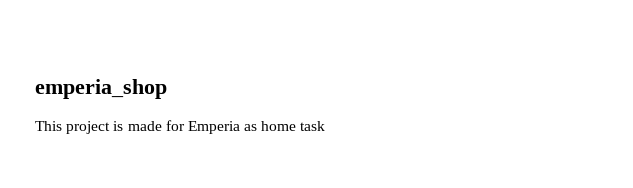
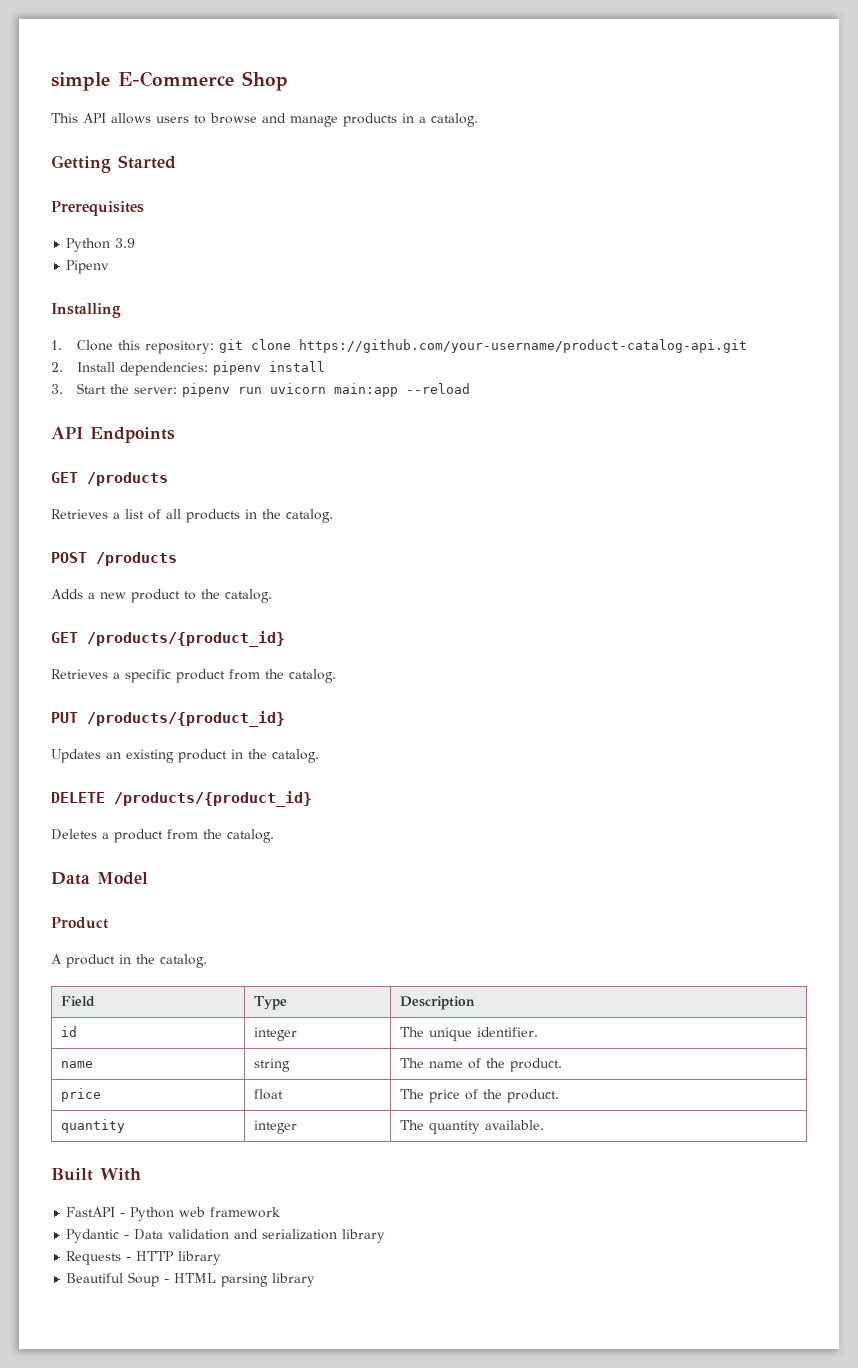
- emperia_shop
- This project is made for Emperia as home task
+ simple E-Commerce Shop
+ This API allows users to browse and manage products in a catalog.
+ Getting Started
+ Prerequisites
+ Python 3.9
+ Pipenv
+ Installing
+ 1. Clone this repository: git clone https://github.com/your-username/product-catalog-api.git
+ 2. Install dependencies: pipenv install
+ 3. Start the server: pipenv run uvicorn main:app --reload
+ API Endpoints
+ GET /products
+ Retrieves a list of all products in the catalog.
+ POST /products
+ Adds a new product to the catalog.
+ GET /products/{product_id}
+ Retrieves a specific product from the catalog.
+ PUT /products/{product_id}
+ Updates an existing product in the catalog.
+ DELETE /products/{product_id}
+ Deletes a product from the catalog.
+ Data Model
+ Product
+ A product in the catalog.
+ Field | Type | Description
+ id | integer | The unique identifier.
+ name | string | The name of the product.
+ price | float | The price of the product.
+ quantity | integer | The quantity available.
+ Built With
+ FastAPI - Python web framework
+ Pydantic - Data validation and serialization library
+ Requests - HTTP library
+ Beautiful Soup - HTML parsing library

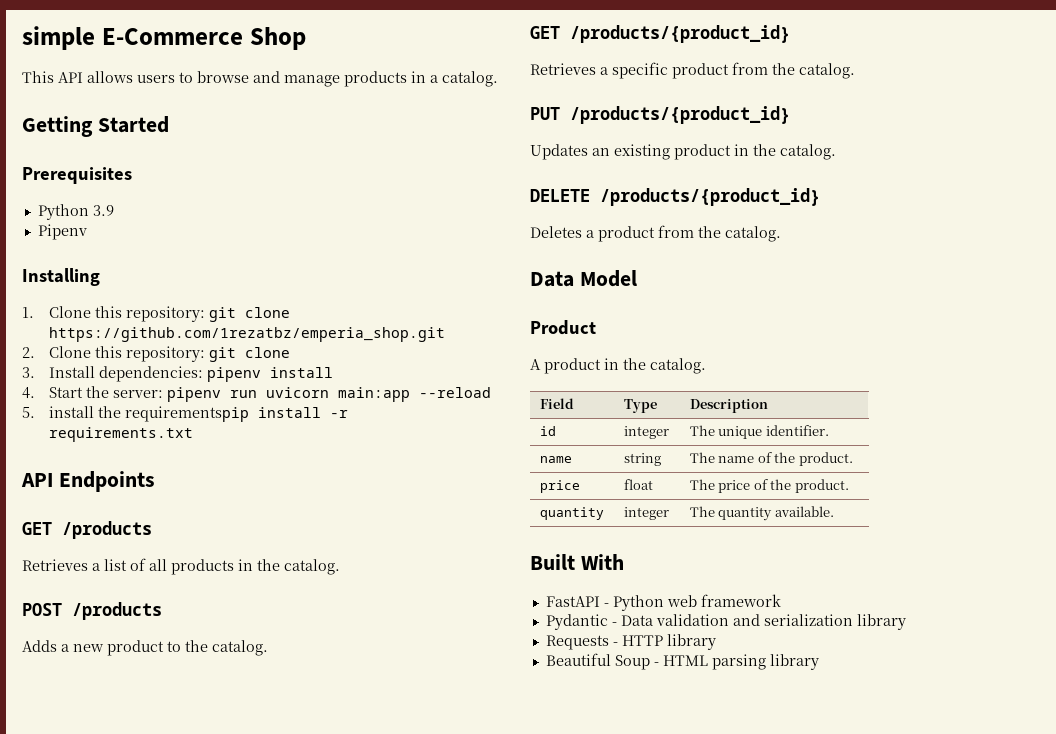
- 1. Clone this repository: git clone https://github.com/your-username/product-catalog-api.git
- 2. Install dependencies: pipenv install
+ 1. Clone this repository: git clone https://github.com/1rezatbz/emperia_shop.git
+ 2. Clone this repository: git clone
+ 3. Install dependencies: pipenv install
- 3. Start the server: pipenv run uvicorn main:app --reload
+ 4. Start the server: pipenv run uvicorn main:app --reload
+ 5. install the requirementspip install -r requirements.txt

